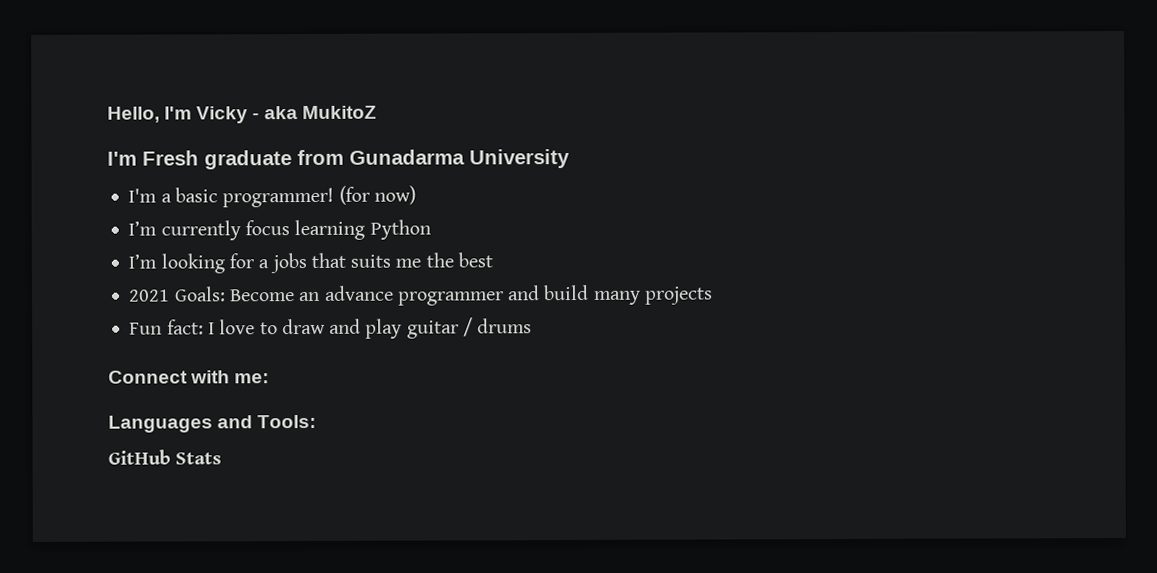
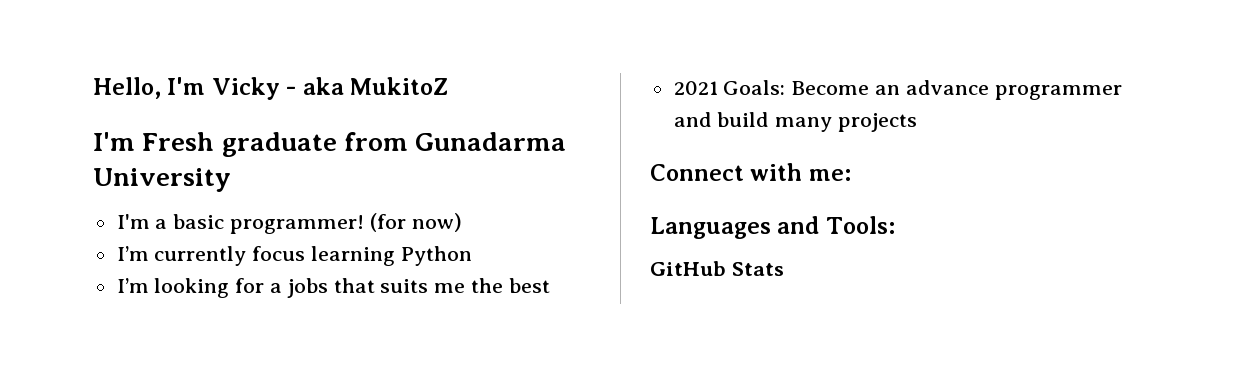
- Fun fact: I love to draw and play guitar / drums

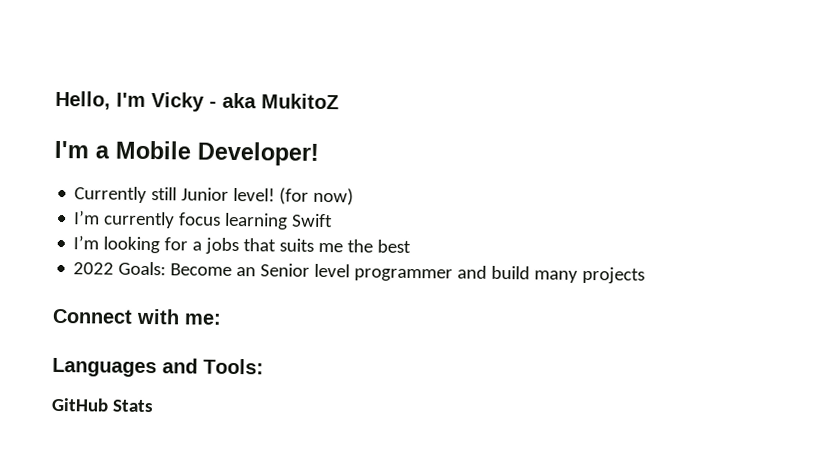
- I'm Fresh graduate from Gunadarma University
- I'm a basic programmer!
+ I'm a Mobile Developer!
+ Currently still Junior level!
- I’m currently focus learning Python
+ I’m currently focus learning Swift
- 2021 Goals: Become an advance programmer and build many projects
+ 2022 Goals: Become an Senior level programmer and build many projects

